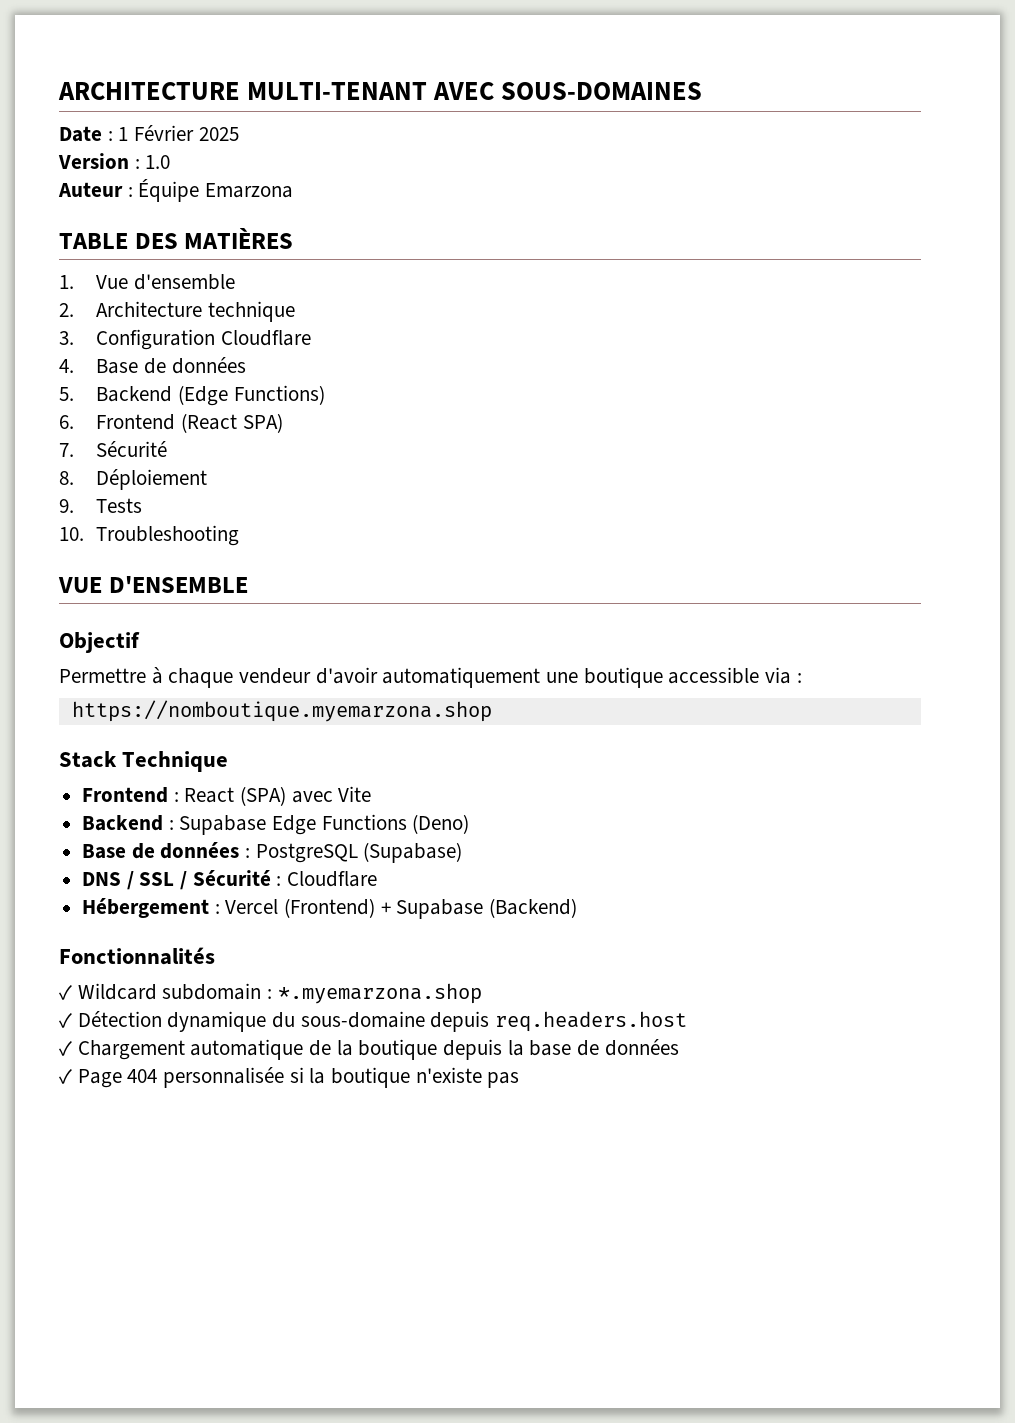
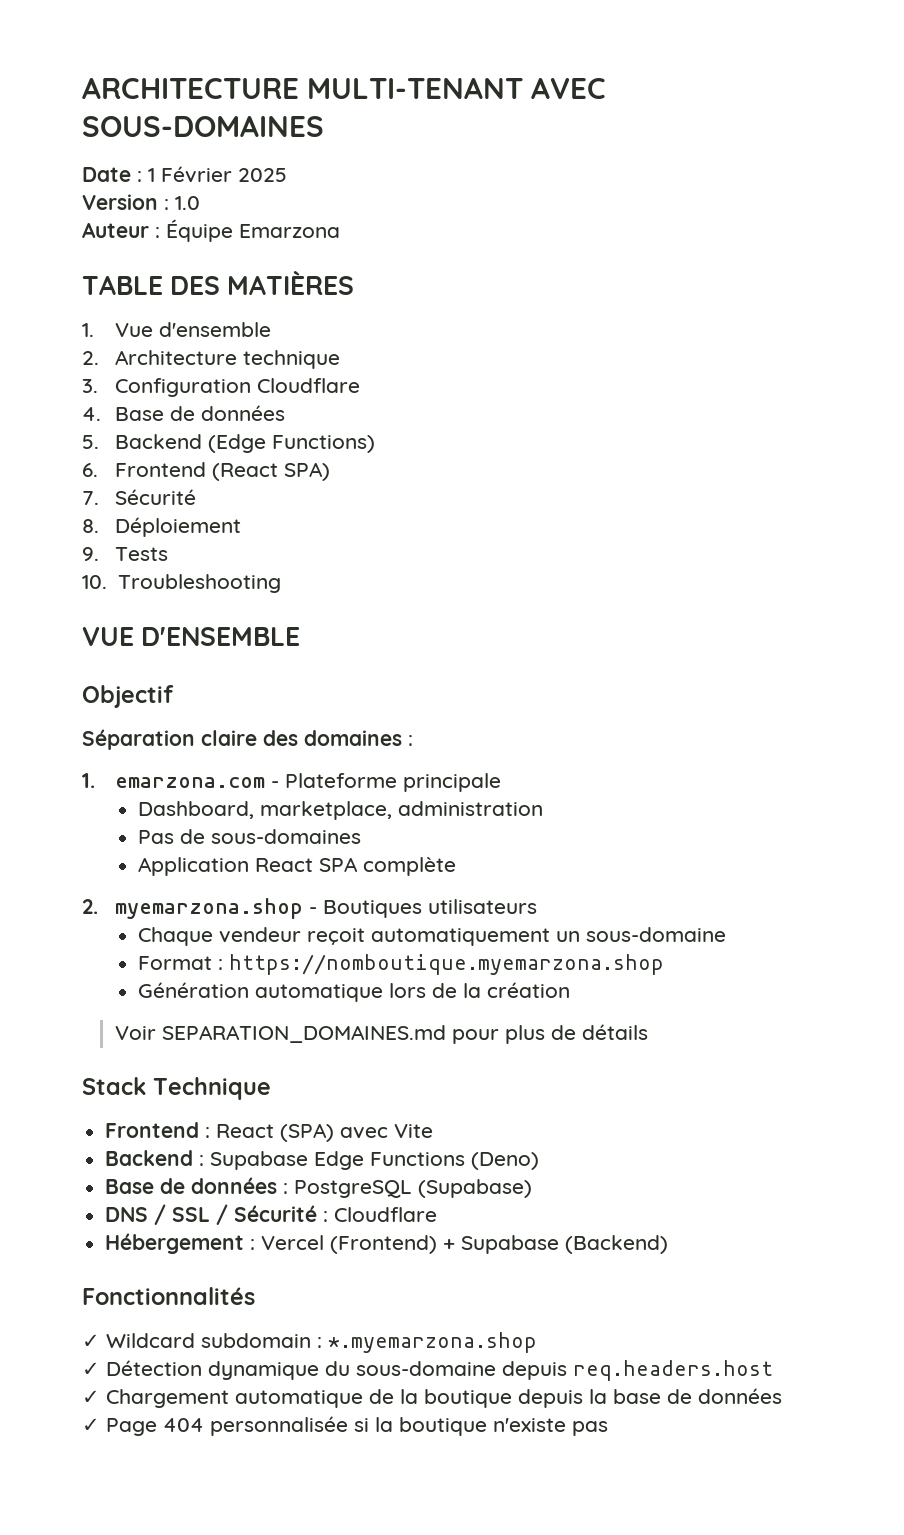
- Permettre à chaque vendeur d'avoir automatiquement une boutique accessible via :
- https://nomboutique.myemarzona.shop
+ Séparation claire des domaines :
+ 1. emarzona.com - Plateforme principale
+ Dashboard, marketplace, administration
+ Pas de sous-domaines
+ Application React SPA complète
+ 2. myemarzona.shop - Boutiques utilisateurs
+ Chaque vendeur reçoit automatiquement un sous-domaine
+ Format : https://nomboutique.myemarzona.shop
+ Génération automatique lors de la création
+ Voir SEPARATION_DOMAINES.md pour plus de détails

